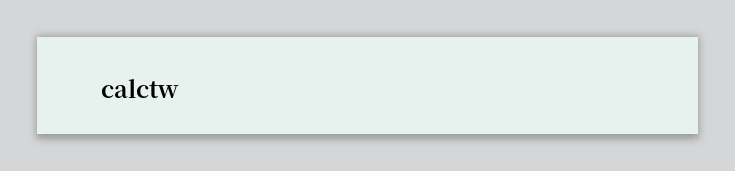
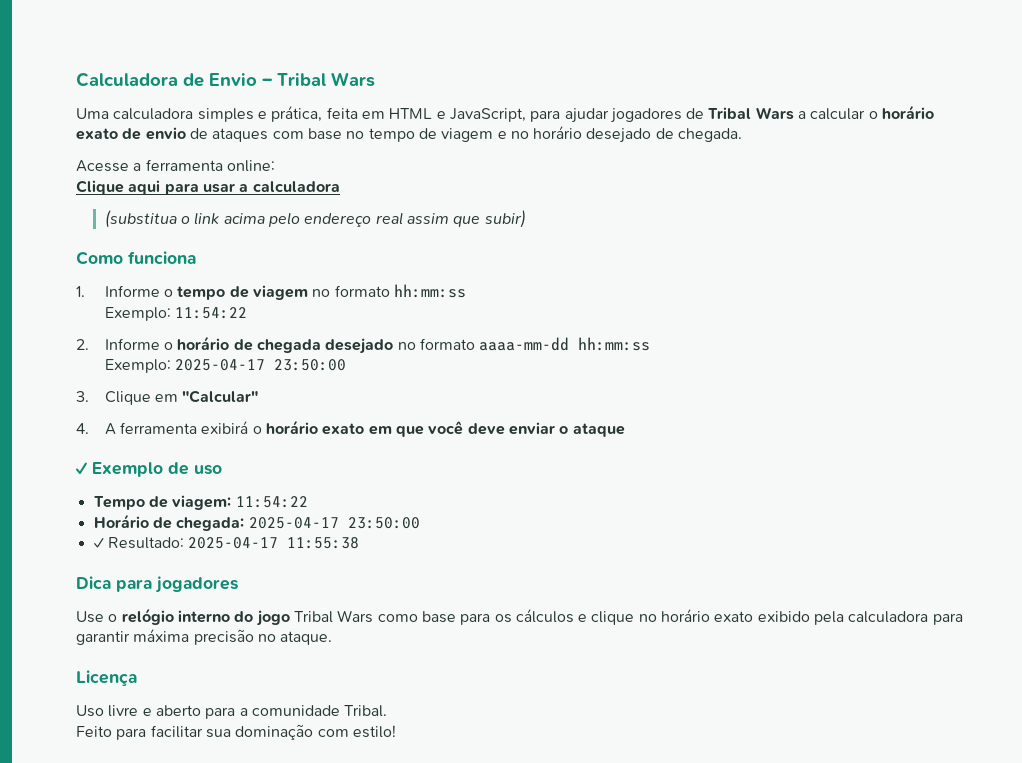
- calctw
+ Calculadora de Envio – Tribal Wars
+ Uma calculadora simples e prática, feita em HTML e JavaScript, para ajudar jogadores de Tribal Wars a calcular o horário exato de envio de ataques com base no tempo de viagem e no horário desejado de chegada.
+ Acesse a ferramenta online:
+ Clique aqui para usar a calculadora
+ (substitua o link acima pelo endereço real assim que subir)
+ Como funciona
+ 1. Informe o tempo de viagem no formato hh:mm:ss
+ Exemplo: 11:54:22
+ 2. Informe o horário de chegada desejado no formato aaaa-mm-dd hh:mm:ss
+ Exemplo: 2025-04-17 23:50:00
+ 3. Clique em "Calcular"
+ 4. A ferramenta exibirá o horário exato em que você deve enviar o ataque
+ ✓ Exemplo de uso
+ Tempo de viagem: 11:54:22
+ Horário de chegada: 2025-04-17 23:50:00
+ ✓ Resultado: 2025-04-17 11:55:38
+ Dica para jogadores
+ Use o relógio interno do jogo Tribal Wars como base para os cálculos e clique no horário exato exibido pela calculadora para garantir máxima precisão no ataque.
+ Licença
+ Uso livre e aberto para a comunidade Tribal.
+ Feito para facilitar sua dominação com estilo!

